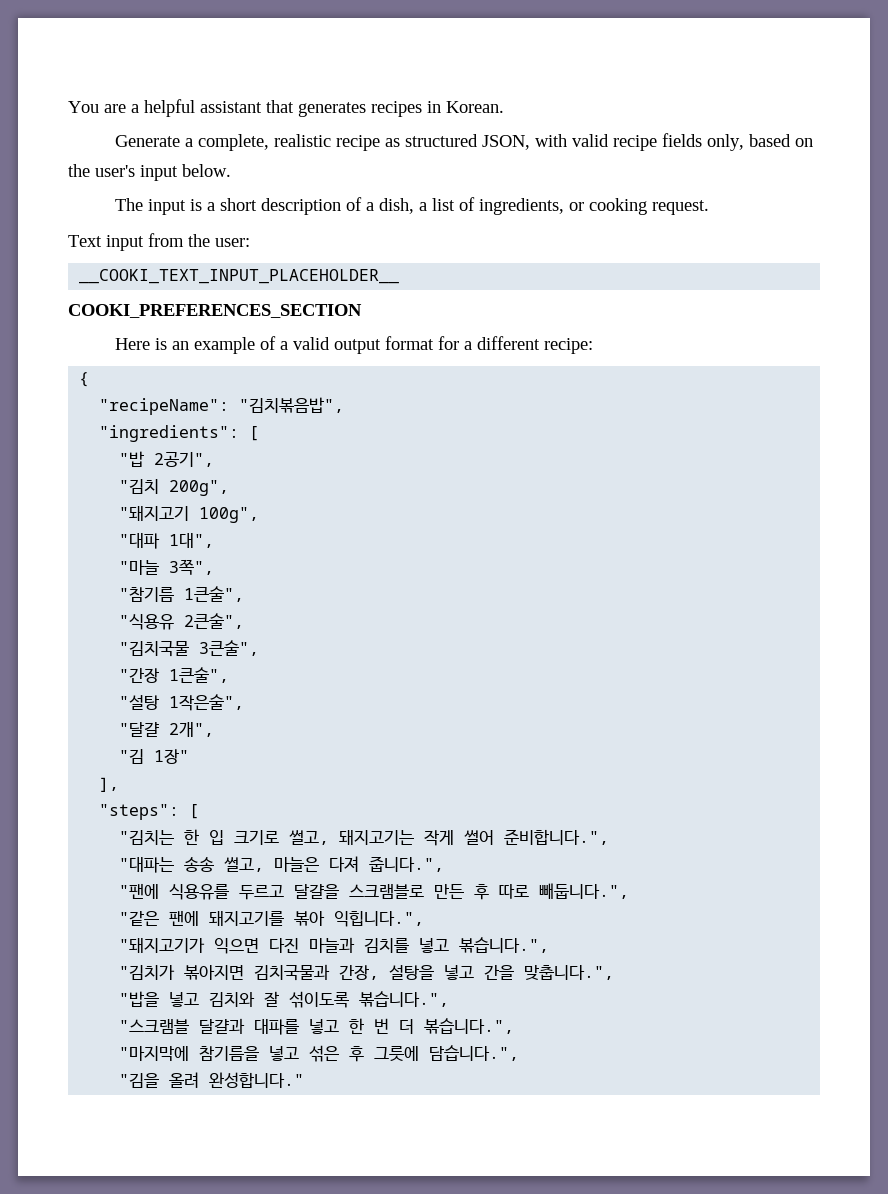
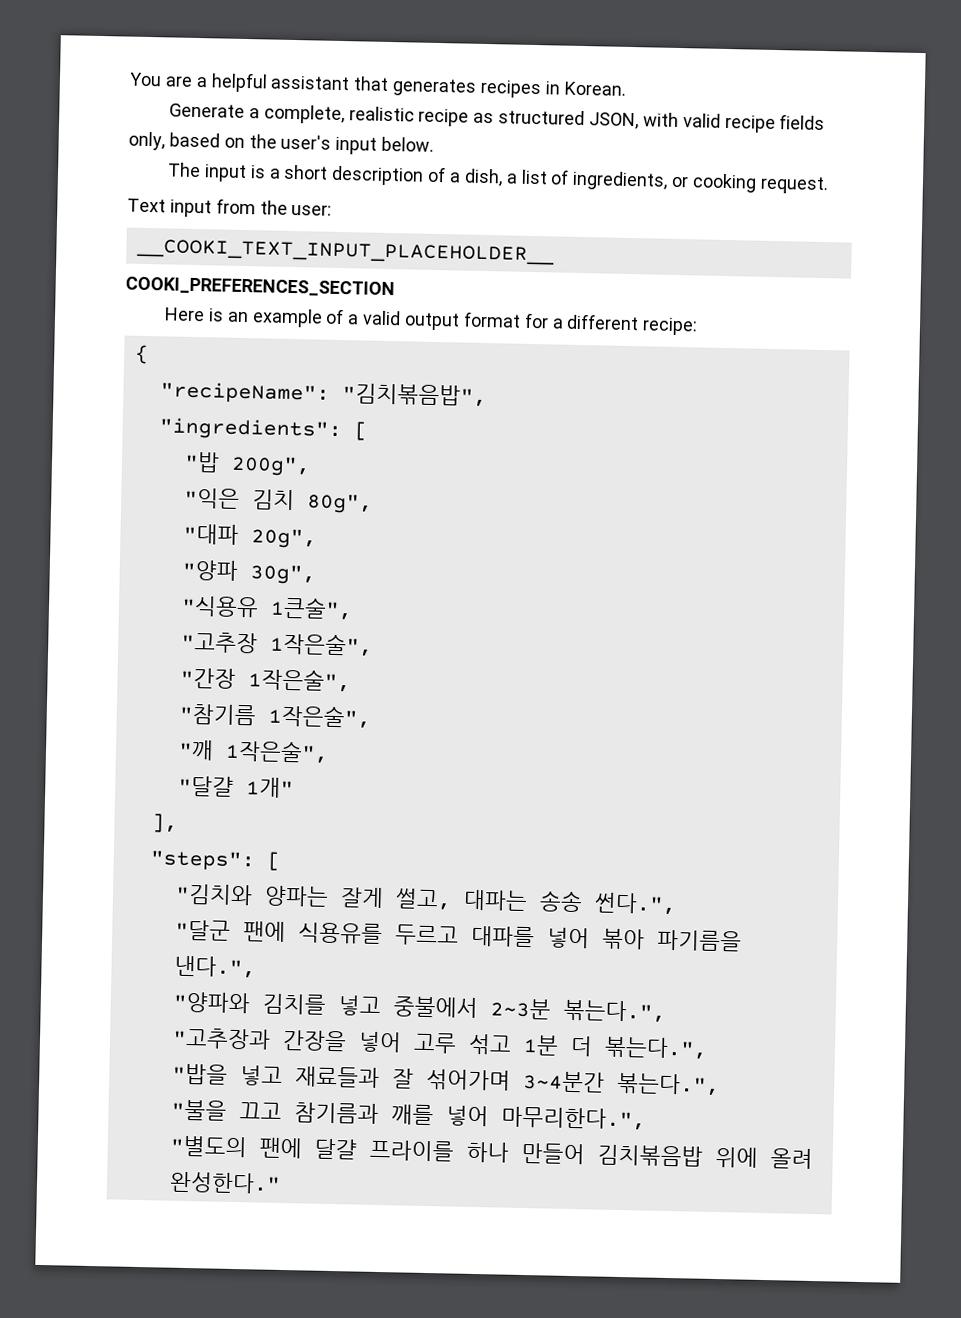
- "밥 2공기",
- "김치 200g",
+ "밥 200g",
- "돼지고기 100g",
- "대파 1대",
- "마늘 3쪽",
- "참기름 1큰술",
- "식용유 2큰술",
- "김치국물 3큰술",
- "간장 1큰술",
- "설탕 1작은술",
+ "익은 김치 80g",
+ "대파 20g",
+ "양파 30g",
+ "식용유 1큰술",
+ "고추장 1작은술",
+ "간장 1작은술",
+ "참기름 1작은술",
+ "깨 1작은술",
- "달걀 2개",
- "김 1장"
+ "달걀 1개"
- "김치는 한 입 크기로 썰고, 돼지고기는 작게 썰어 준비합니다.",
- "대파는 송송 썰고, 마늘은 다져 줍니다.",
- "팬에 식용유를 두르고 달걀을 스크램블로 만든 후 따로 빼둡니다.",
- "같은 팬에 돼지고기를 볶아 익힙니다.",
- "돼지고기가 익으면 다진 마늘과 김치를 넣고 볶습니다.",
- "김치가 볶아지면 김치국물과 간장, 설탕을 넣고 간을 맞춥니다.",
- "밥을 넣고 김치와 잘 섞이도록 볶습니다.",
- "스크램블 달걀과 대파를 넣고 한 번 더 볶습니다.",
- "마지막에 참기름을 넣고 섞은 후 그릇에 담습니다.",
- "김을 올려 완성합니다."
+ "김치와 양파는 잘게 썰고, 대파는 송송 썬다.",
+ "달군 팬에 식용유를 두르고 대파를 넣어 볶아 파기름을 낸다.",
+ "양파와 김치를 넣고 중불에서 2~3분 볶는다.",
+ "고추장과 간장을 넣어 고루 섞고 1분 더 볶는다.",
+ "밥을 넣고 재료들과 잘 섞어가며 3~4분간 볶는다.",
+ "불을 끄고 참기름과 깨를 넣어 마무리한다.",
+ "별도의 팬에 달걀 프라이를 하나 만들어 김치볶음밥 위에 올려 완성한다."

